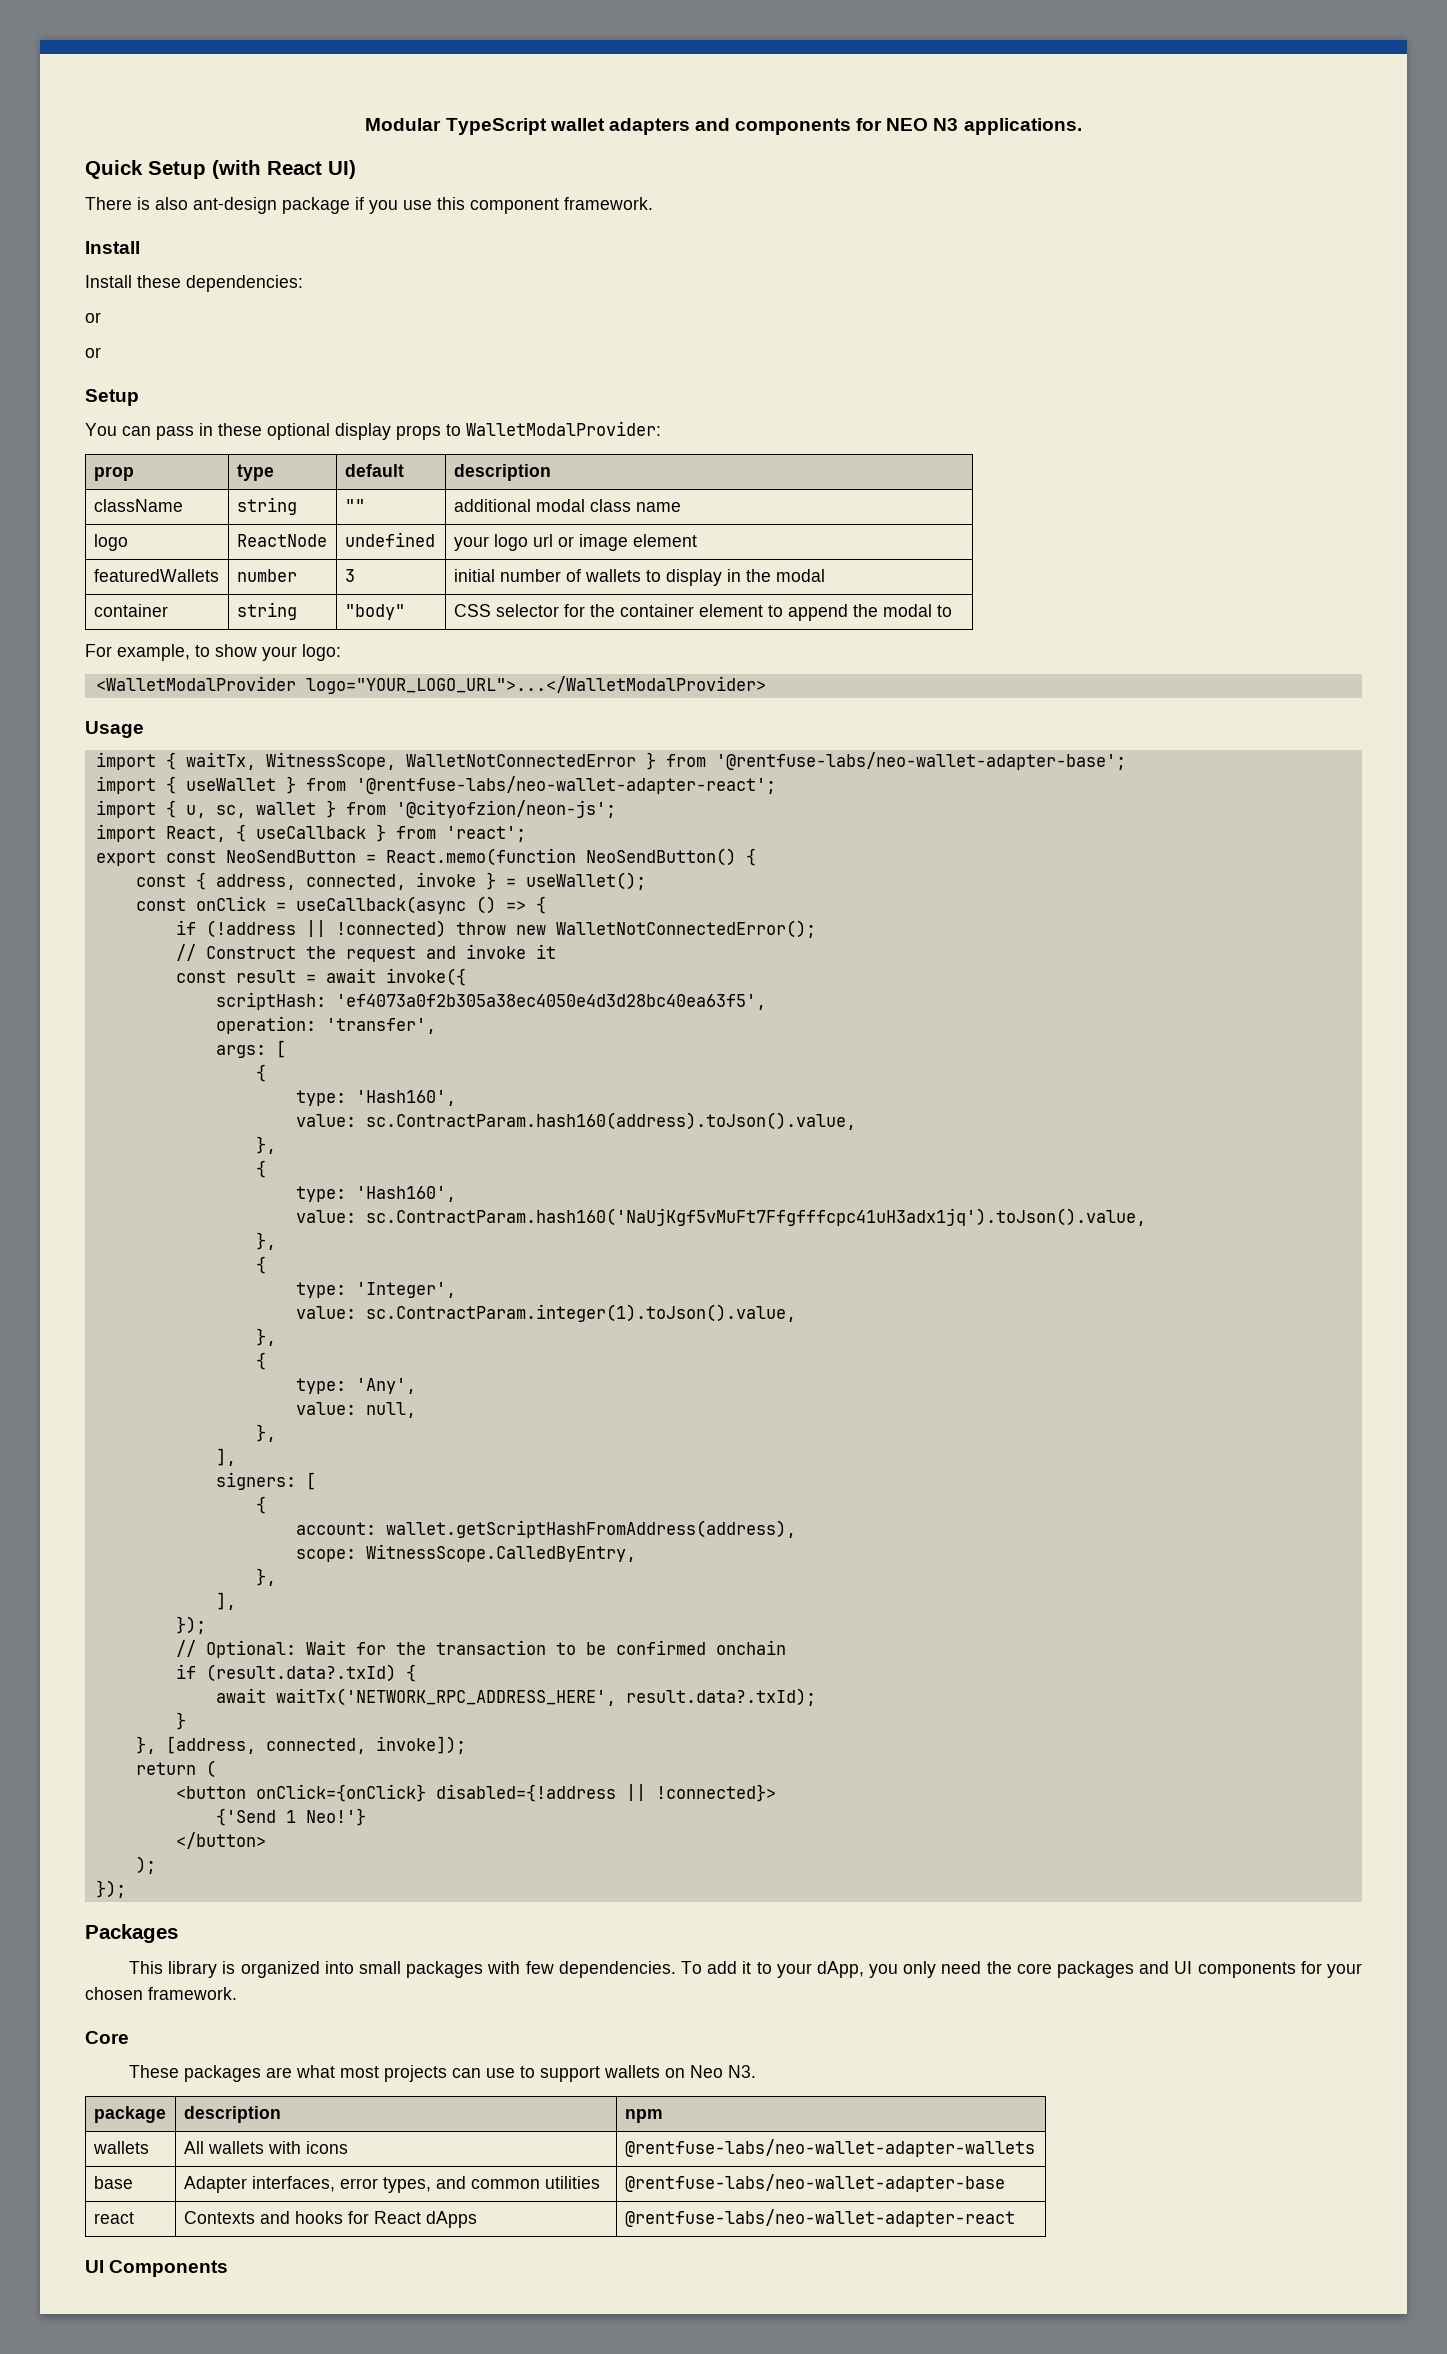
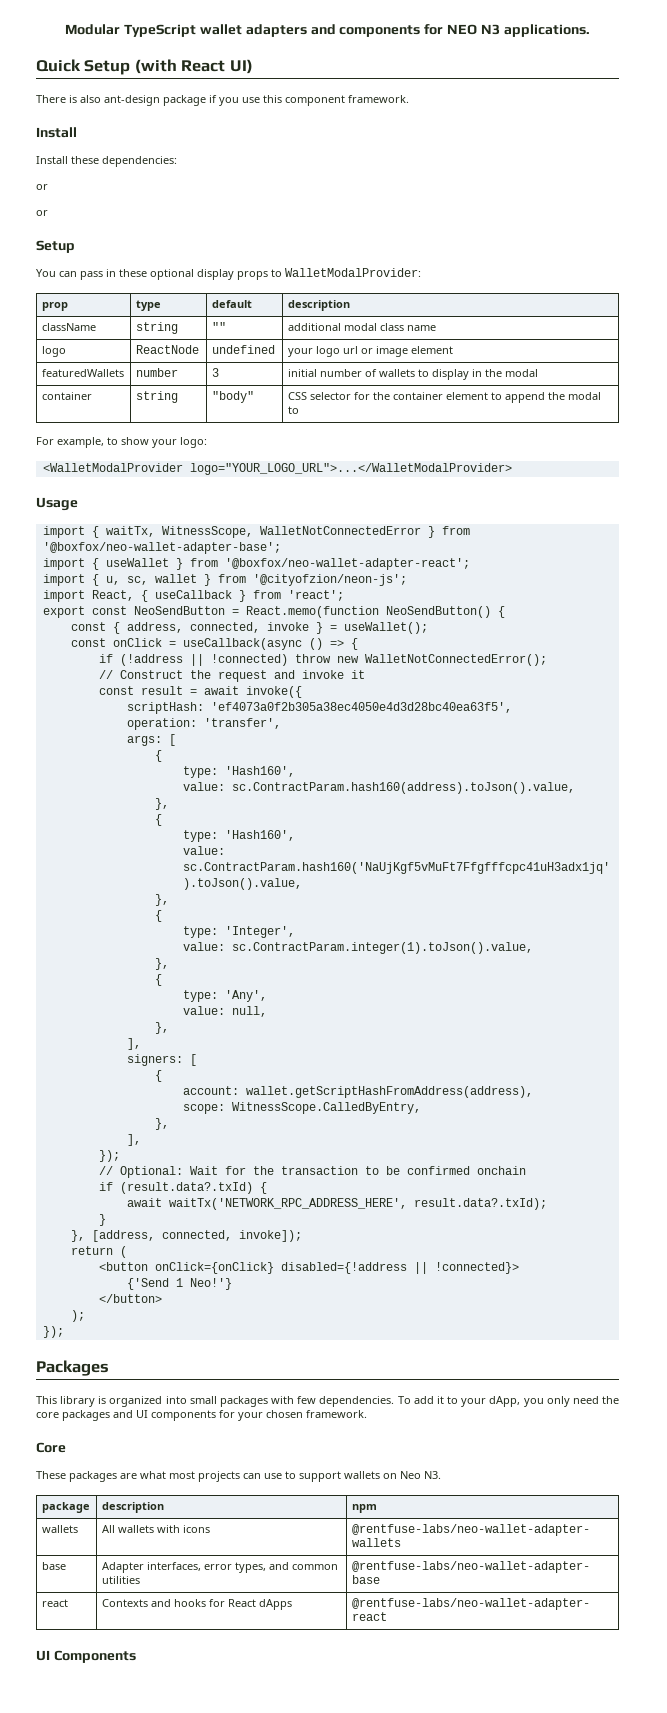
- import { waitTx, WitnessScope, WalletNotConnectedError } from '@rentfuse-labs/neo-wallet-adapter-base';
+ import { waitTx, WitnessScope, WalletNotConnectedError } from '@boxfox/neo-wallet-adapter-base';
- import { useWallet } from '@rentfuse-labs/neo-wallet-adapter-react';
+ import { useWallet } from '@boxfox/neo-wallet-adapter-react';

